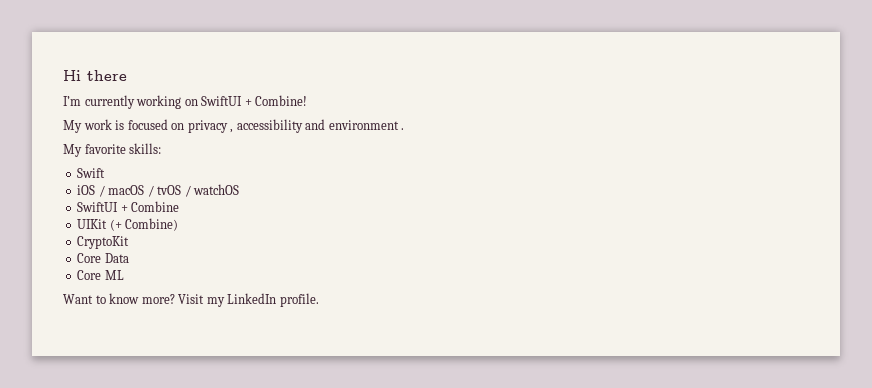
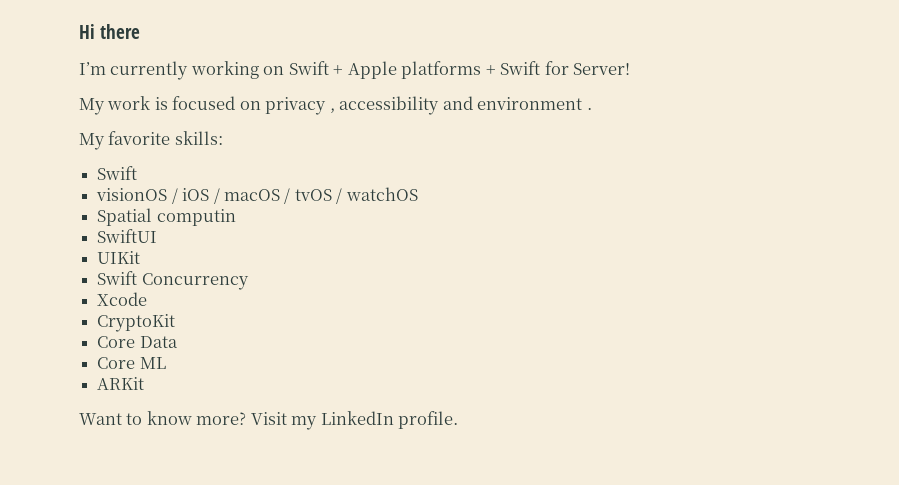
- I’m currently working on SwiftUI + Combine!
+ I’m currently working on Swift + Apple platforms + Swift for Server!
- iOS / macOS / tvOS / watchOS
+ visionOS / iOS / macOS / tvOS / watchOS
- SwiftUI + Combine
+ Spatial computin
+ SwiftUI
- UIKit (+ Combine)
+ UIKit
+ Swift Concurrency
+ Xcode
+ ARKit

